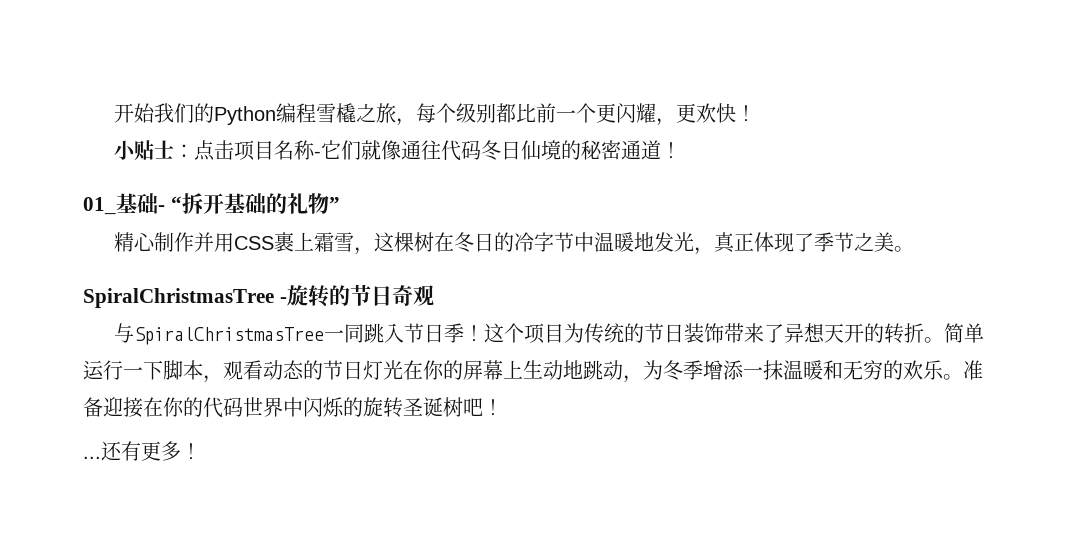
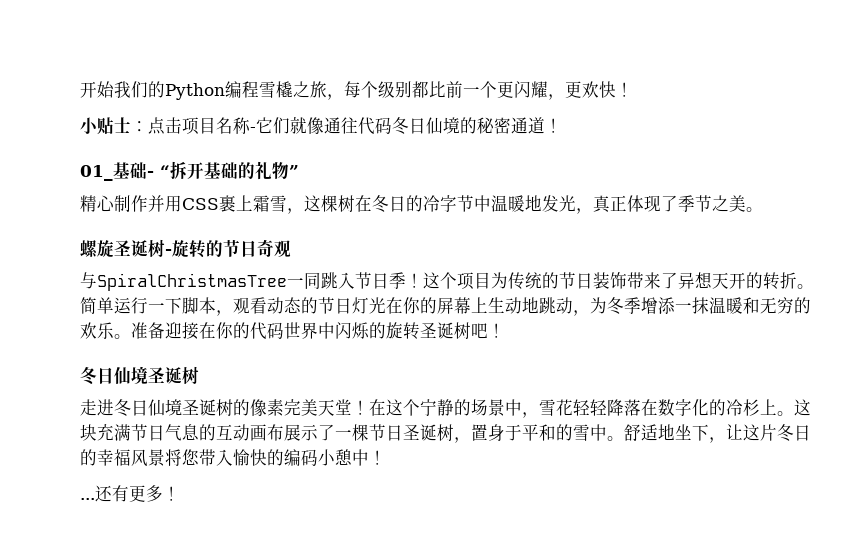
- SpiralChristmasTree -旋转的节日奇观
+ 螺旋圣诞树-旋转的节日奇观
  准备迎接在你的代码世界中闪烁的旋转圣诞树吧！
+ 冬日仙境圣诞树
+ 走进冬日仙境圣诞树的像素完美天堂！在这个宁静的场景中，雪花轻轻降落在数字化的冷杉上。这块充满节日气息的互动画布展示了一棵节日圣诞树，置身于平和的雪中。舒适地坐下，让这片冬日的幸福风景将您带入愉快的编码小憩中！

